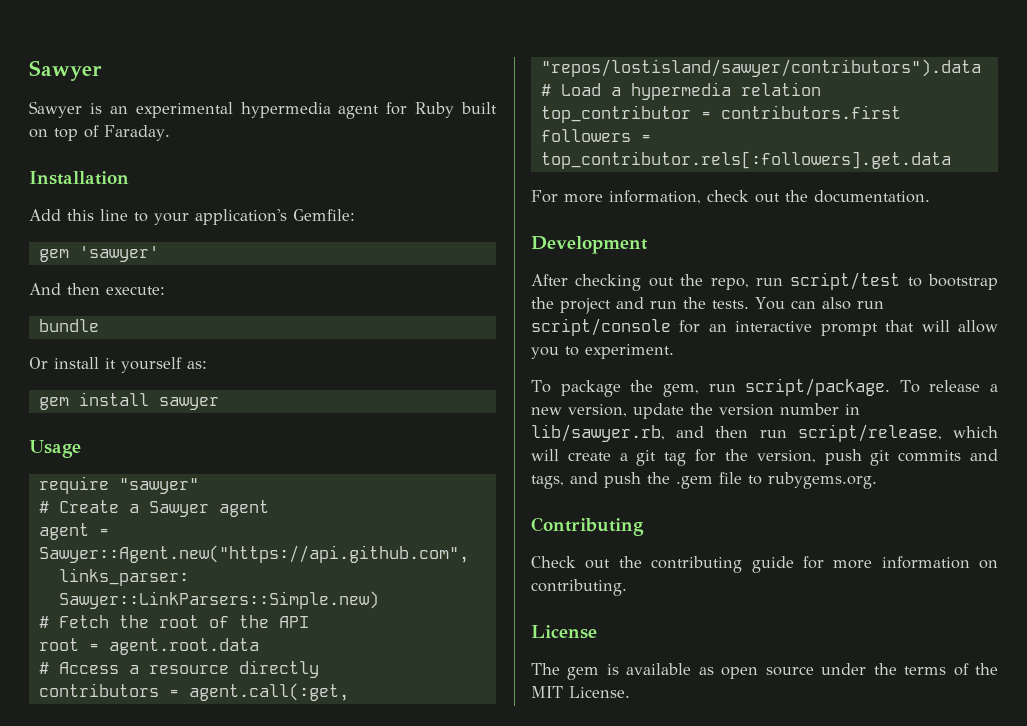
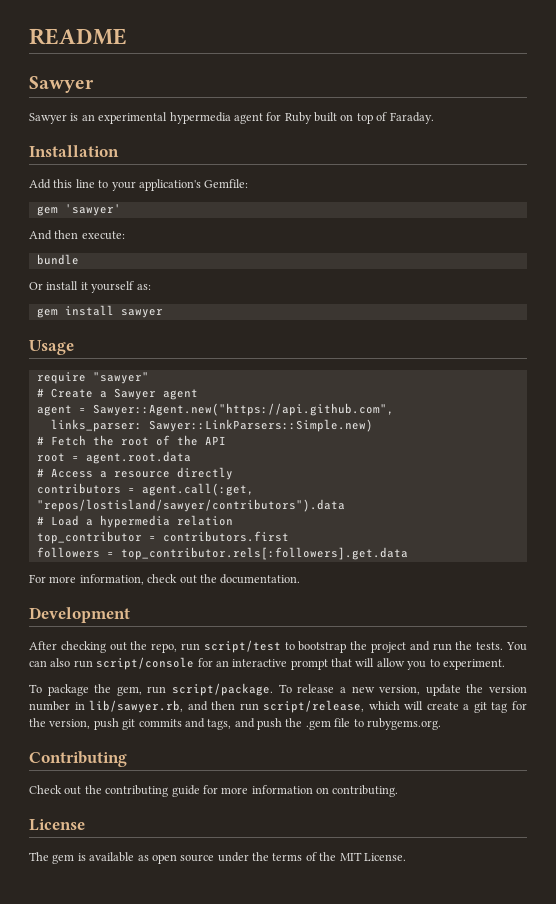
+ README

